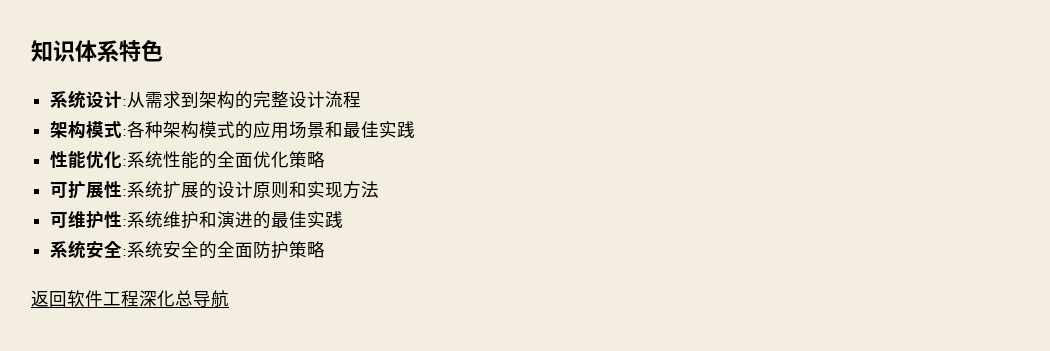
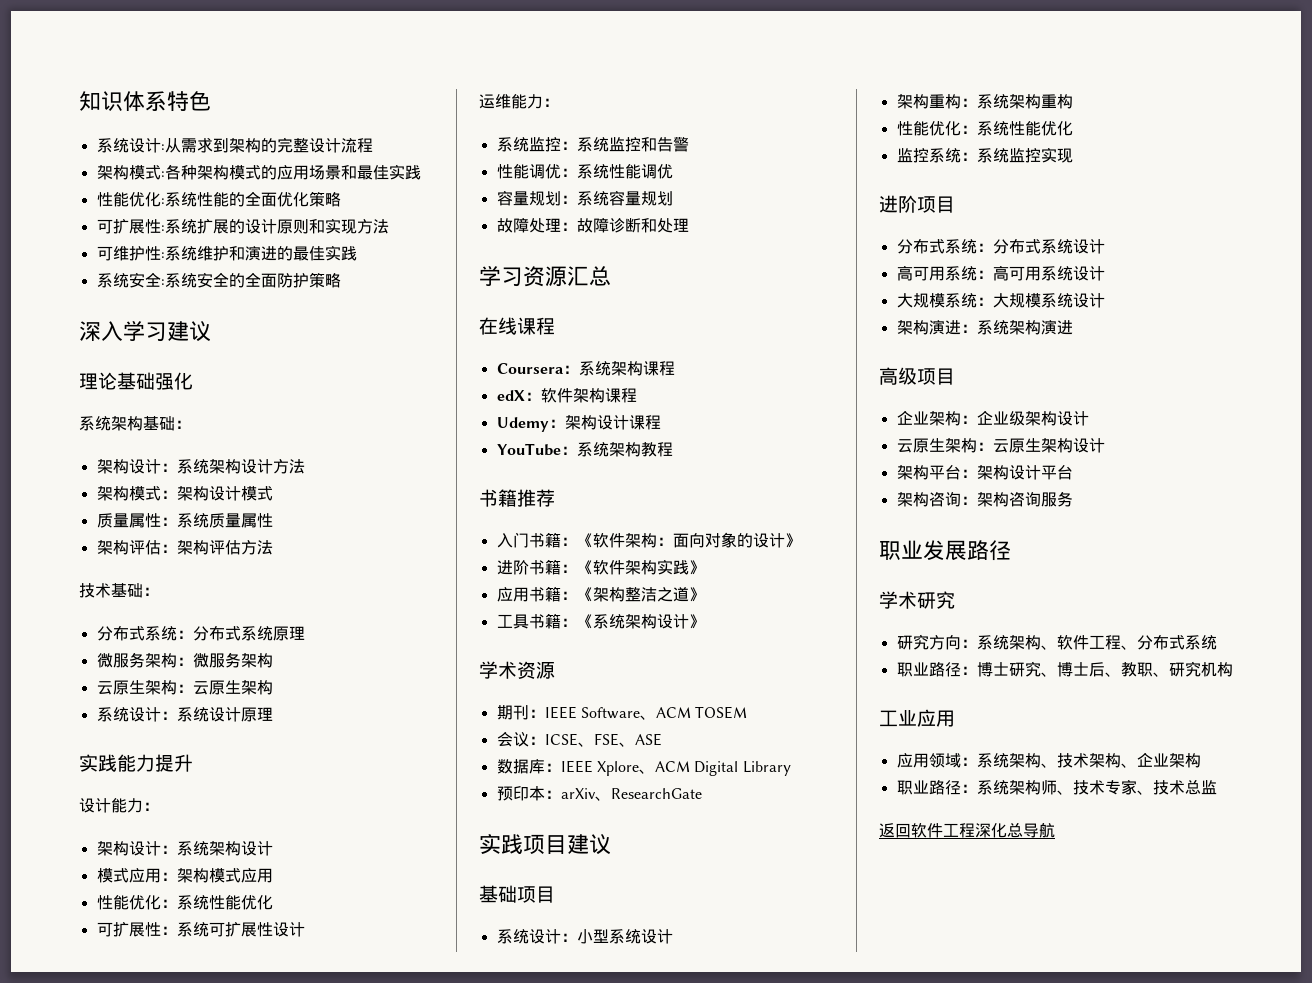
+ 深入学习建议
+ 理论基础强化
+ 系统架构基础：
+ 架构设计：系统架构设计方法
+ 架构模式：架构设计模式
+ 质量属性：系统质量属性
+ 架构评估：架构评估方法
+ 技术基础：
+ 分布式系统：分布式系统原理
+ 微服务架构：微服务架构
+ 云原生架构：云原生架构
+ 系统设计：系统设计原理
+ 实践能力提升
+ 设计能力：
+ 架构设计：系统架构设计
+ 模式应用：架构模式应用
+ 性能优化：系统性能优化
+ 可扩展性：系统可扩展性设计
+ 运维能力：
+ 系统监控：系统监控和告警
+ 性能调优：系统性能调优
+ 容量规划：系统容量规划
+ 故障处理：故障诊断和处理
+ 学习资源汇总
+ 在线课程
+ Coursera：系统架构课程
+ edX：软件架构课程
+ Udemy：架构设计课程
+ YouTube：系统架构教程
+ 书籍推荐
+ 入门书籍：《软件架构：面向对象的设计》
+ 进阶书籍：《软件架构实践》
+ 应用书籍：《架构整洁之道》
+ 工具书籍：《系统架构设计》
+ 学术资源
+ 期刊：IEEE Software、ACM TOSEM
+ 会议：ICSE、FSE、ASE
+ 数据库：IEEE Xplore、ACM Digital Library
+ 预印本：arXiv、ResearchGate
+ 实践项目建议
+ 基础项目
+ 系统设计：小型系统设计
+ 架构重构：系统架构重构
+ 性能优化：系统性能优化
+ 监控系统：系统监控实现
+ 进阶项目
+ 分布式系统：分布式系统设计
+ 高可用系统：高可用系统设计
+ 大规模系统：大规模系统设计
+ 架构演进：系统架构演进
+ 高级项目
+ 企业架构：企业级架构设计
+ 云原生架构：云原生架构设计
+ 架构平台：架构设计平台
+ 架构咨询：架构咨询服务
+ 职业发展路径
+ 学术研究
+ 研究方向：系统架构、软件工程、分布式系统
+ 职业路径：博士研究、博士后、教职、研究机构
+ 工业应用
+ 应用领域：系统架构、技术架构、企业架构
+ 职业路径：系统架构师、技术专家、技术总监

